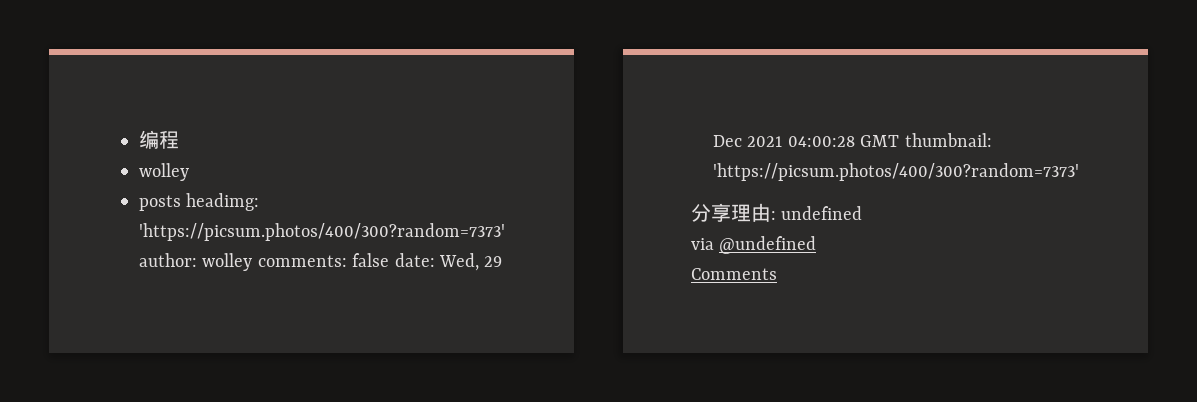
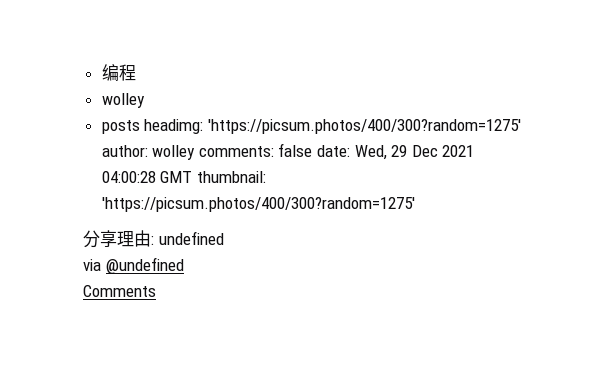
- posts headimg: 'https://picsum.photos/400/300?random=7373' author: wolley comments: false date: Wed, 29 Dec 2021 04:00:28 GMT thumbnail: 'https://picsum.photos/400/300?random=7373'
+ posts headimg: 'https://picsum.photos/400/300?random=1275' author: wolley comments: false date: Wed, 29 Dec 2021 04:00:28 GMT thumbnail: 'https://picsum.photos/400/300?random=1275'

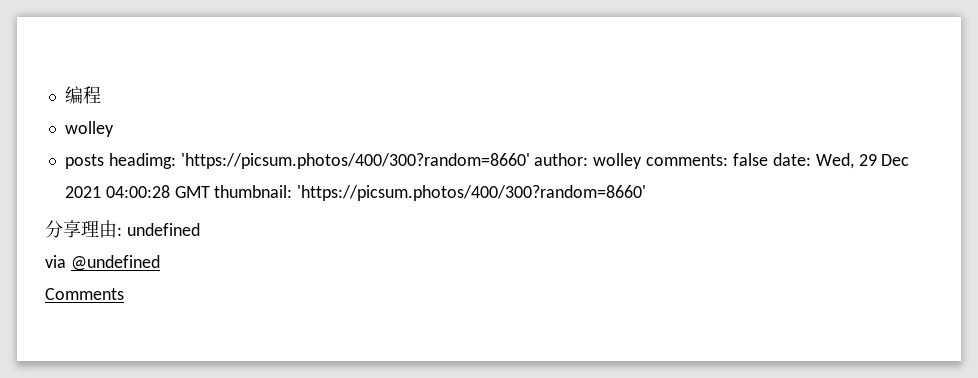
- posts headimg: 'https://picsum.photos/400/300?random=1275' author: wolley comments: false date: Wed, 29 Dec 2021 04:00:28 GMT thumbnail: 'https://picsum.photos/400/300?random=1275'
+ posts headimg: 'https://picsum.photos/400/300?random=8660' author: wolley comments: false date: Wed, 29 Dec 2021 04:00:28 GMT thumbnail: 'https://picsum.photos/400/300?random=8660'

